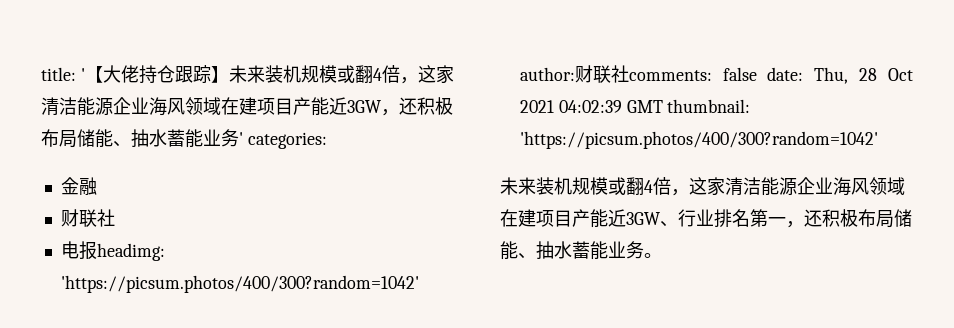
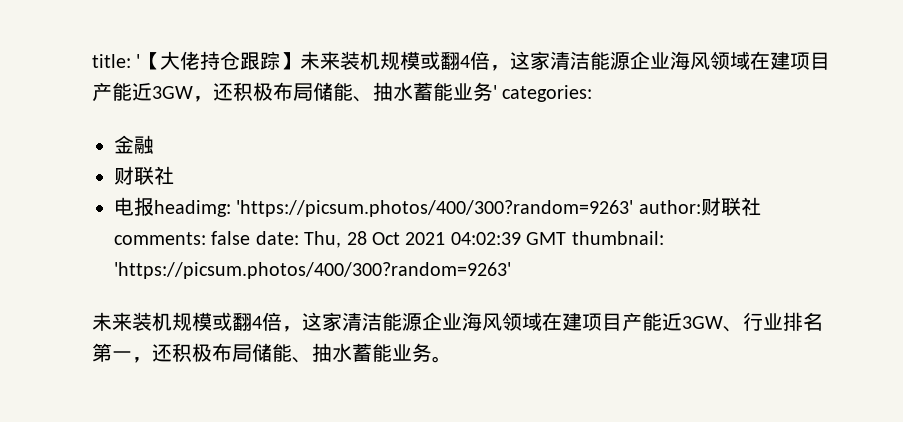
- 电报headimg: 'https://picsum.photos/400/300?random=1042' author:财联社comments: false date: Thu, 28 Oct 2021 04:02:39 GMT thumbnail: 'https://picsum.photos/400/300?random=1042'
+ 电报headimg: 'https://picsum.photos/400/300?random=9263' author:财联社comments: false date: Thu, 28 Oct 2021 04:02:39 GMT thumbnail: 'https://picsum.photos/400/300?random=9263'

